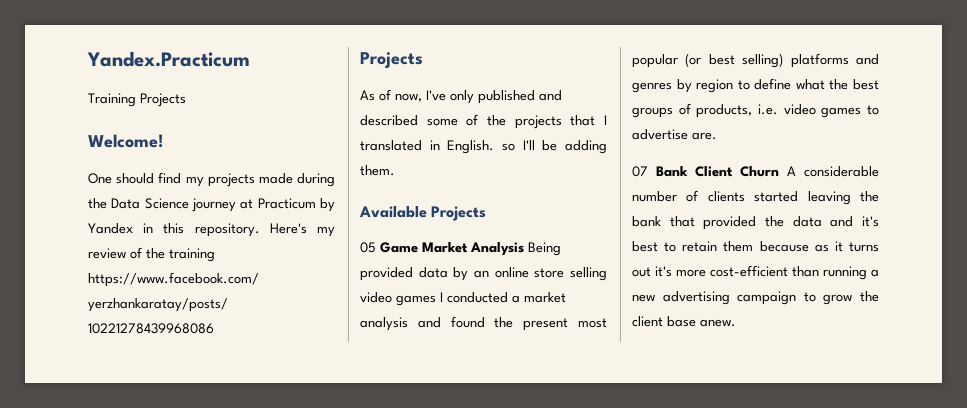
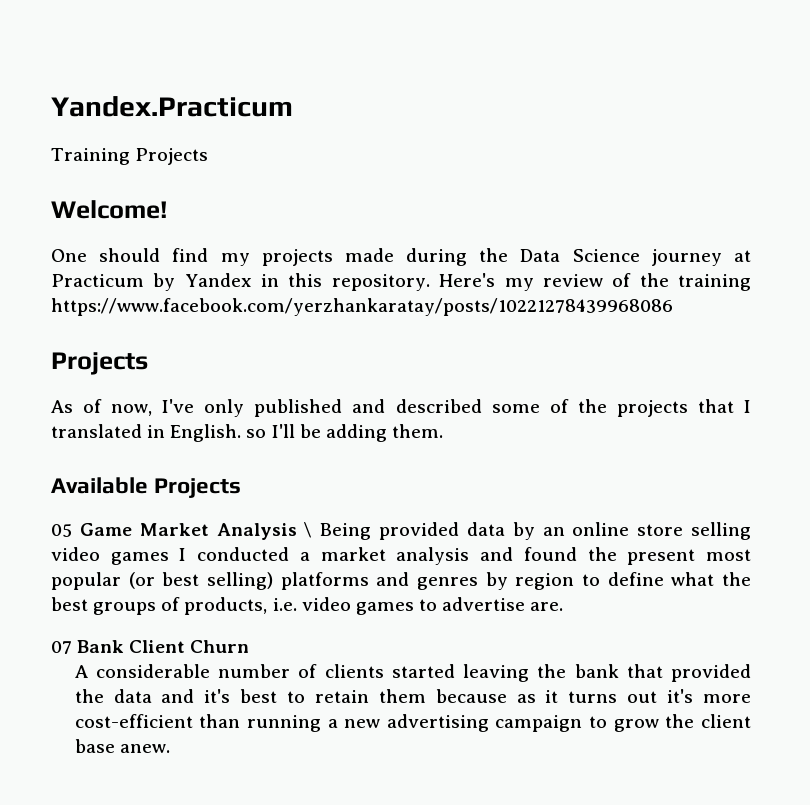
- 05 Game Market Analysis Being provided data by an online store selling video games I conducted a market analysis and found the present most popular (or best selling) platforms and genres by region to define what the best groups of products, i.e. video games to advertise are.
+ 05 Game Market Analysis \ Being provided data by an online store selling video games I conducted a market analysis and found the present most popular (or best selling) platforms and genres by region to define what the best groups of products, i.e. video games to advertise are.
- 07 Bank Client Churn A considerable number of clients started leaving the bank that provided the data and it's best to retain them because as it turns out it's more cost-efficient than running a new advertising campaign to grow the client base anew.
+ 07 Bank Client Churn
+ A considerable number of clients started leaving the bank that provided the data and it's best to retain them because as it turns out it's more cost-efficient than running a new advertising campaign to grow the client base anew.

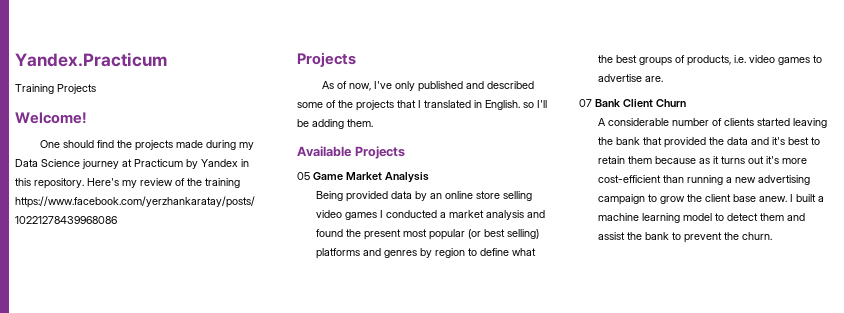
- One should find my projects made during the Data Science journey at Practicum by Yandex in this repository.
+ One should find the projects made during my Data Science journey at Practicum by Yandex in this repository.
- 05 Game Market Analysis \ Being provided data by an online store selling video games I conducted a market analysis and found the present most popular (or best selling) platforms and genres by region to define what the best groups of products, i.e. video games to advertise are.
+ 05 Game Market Analysis
+ Being provided data by an online store selling video games I conducted a market analysis and found the present most popular (or best selling) platforms and genres by region to define what the best groups of products, i.e. video games to advertise are.
+ I built a machine learning model to detect them and assist the bank to prevent the churn.

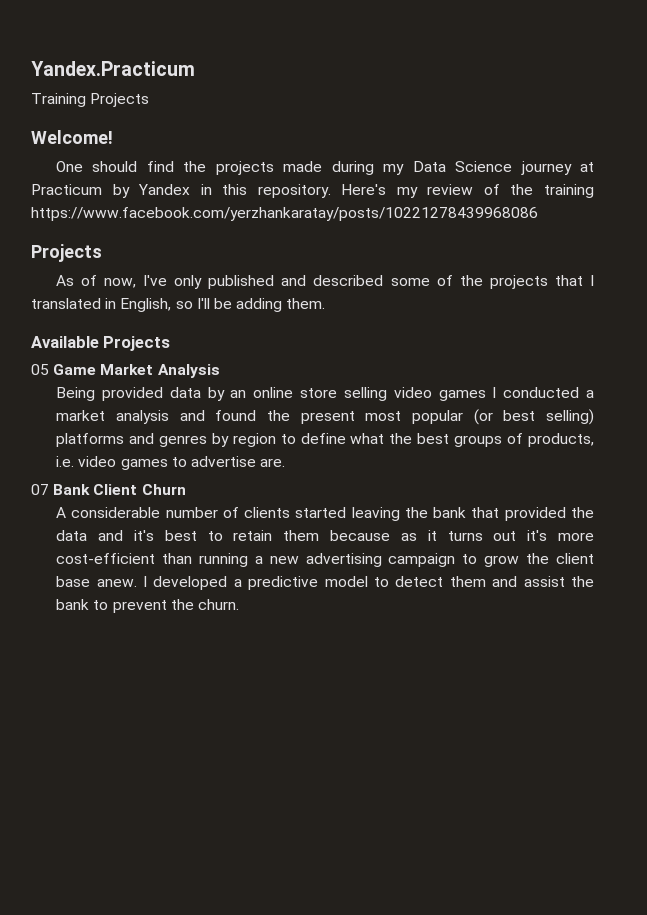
- As of now, I've only published and described some of the projects that I translated in English. so I'll be adding them.
+ As of now, I've only published and described some of the projects that I translated in English, so I'll be adding them.
- I built a machine learning model to detect them and assist the bank to prevent the churn.
+ I developed a predictive model to detect them and assist the bank to prevent the churn.

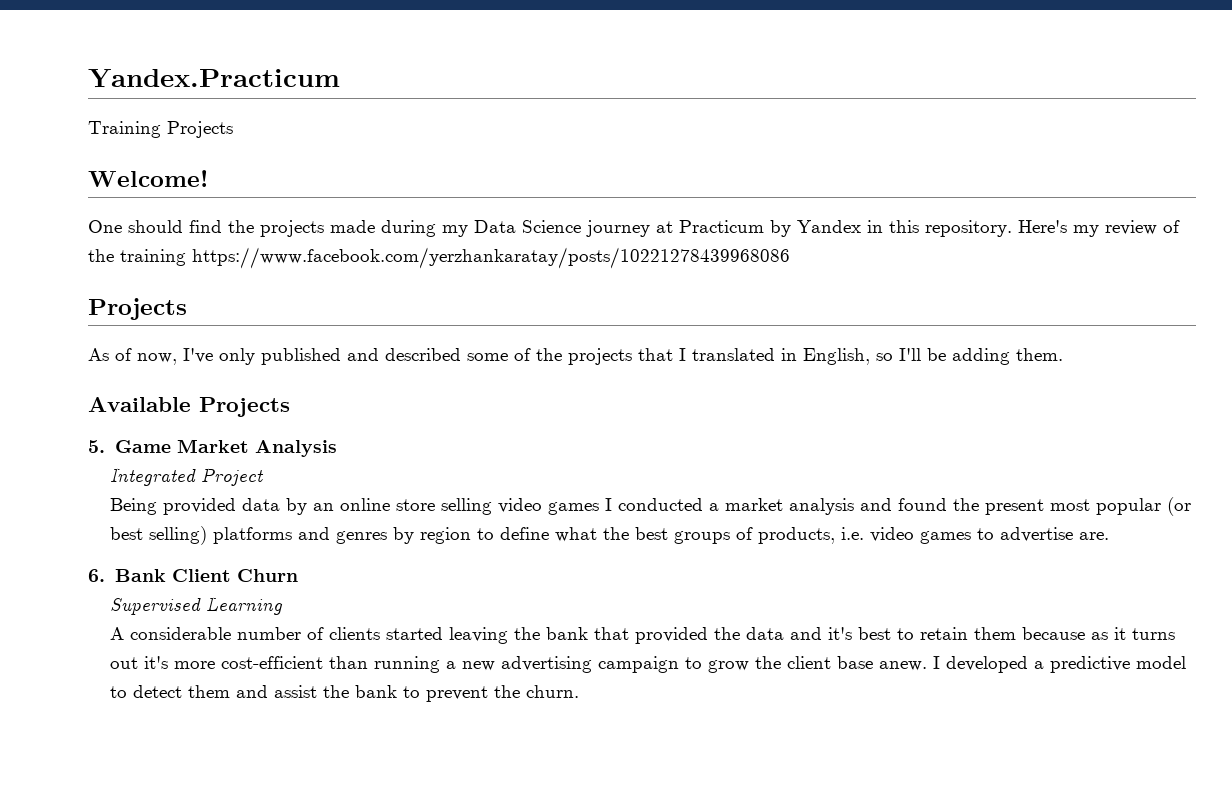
- 05 Game Market Analysis
+ 5. Game Market Analysis
+ Integrated Project
- 07 Bank Client Churn
+ 6. Bank Client Churn
+ Supervised Learning

